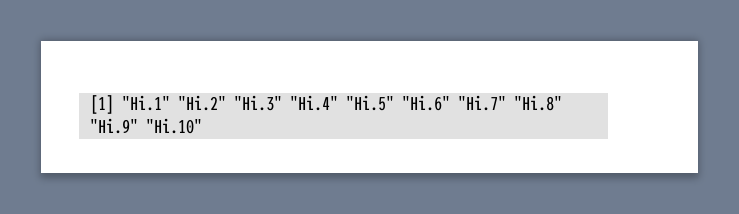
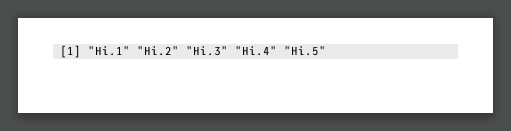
- [1] "Hi.1" "Hi.2" "Hi.3" "Hi.4" "Hi.5" "Hi.6" "Hi.7" "Hi.8" "Hi.9" "Hi.10"
+ [1] "Hi.1" "Hi.2" "Hi.3" "Hi.4" "Hi.5"

